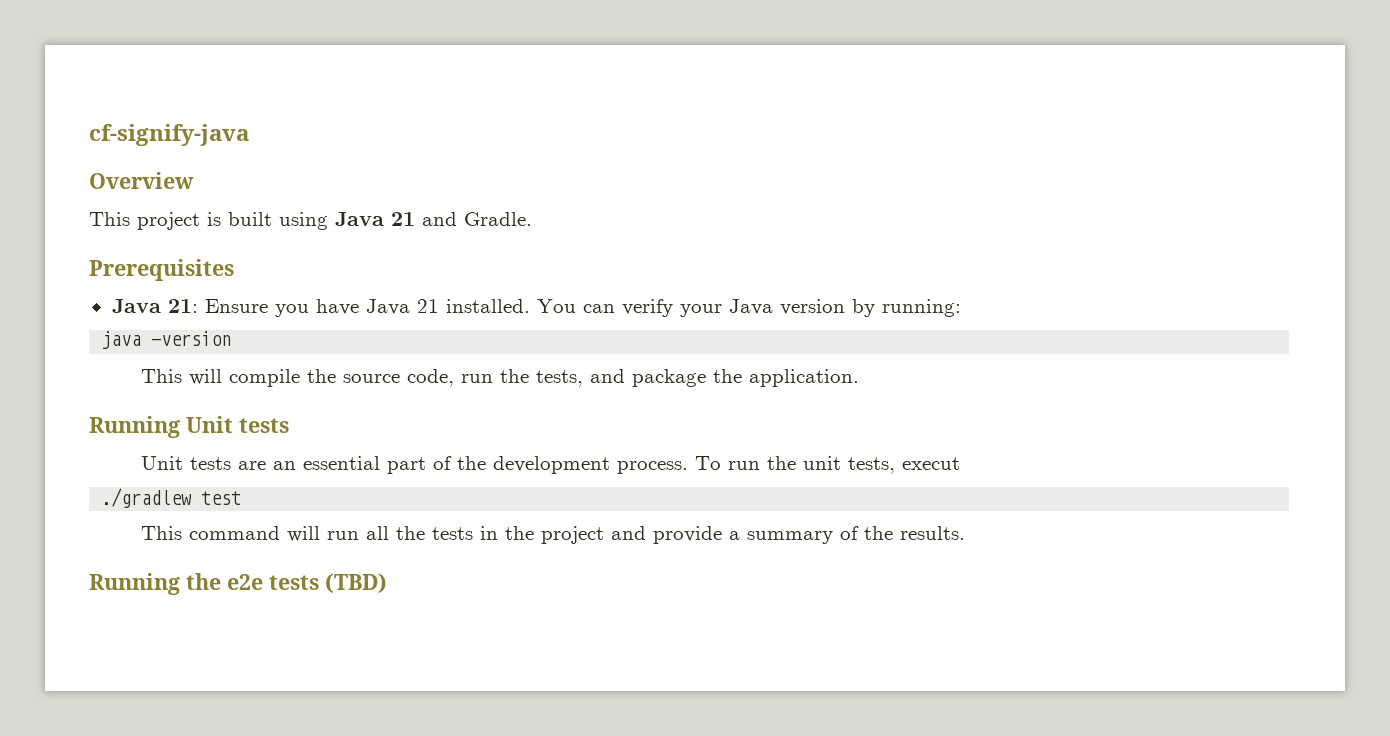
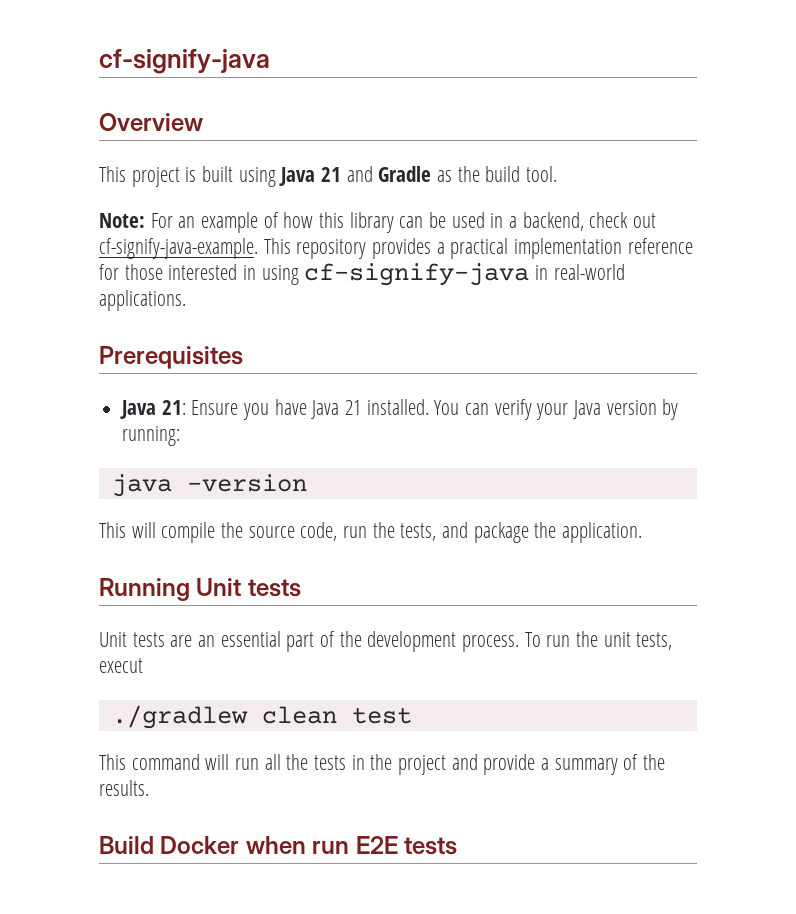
- This project is built using Java 21 and Gradle.
+ This project is built using Java 21 and Gradle as the build tool.
+ Note: For an example of how this library can be used in a backend, check out cf-signify-java-example. This repository provides a practical implementation reference for those interested in using cf-signify-java in real-world applications.
- ./gradlew test
+ ./gradlew clean test
- Running the e2e tests (TBD)
+ Build Docker when run E2E tests

